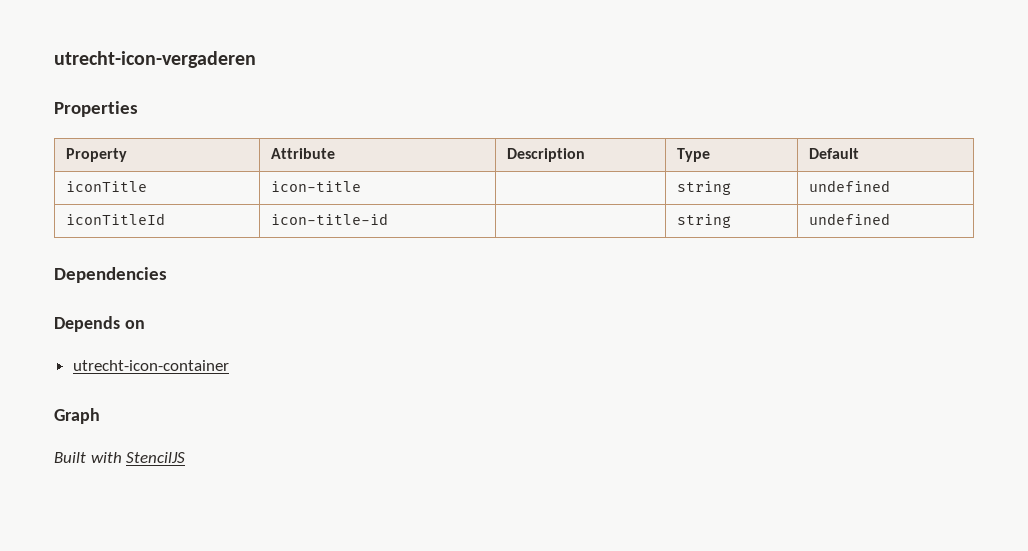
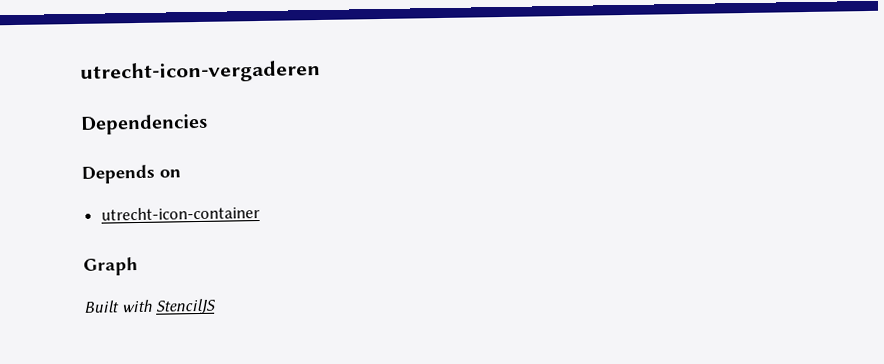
- Properties
- Property | Attribute | Description | Type | Default
- iconTitle | icon-title | | string | undefined
- iconTitleId | icon-title-id | | string | undefined

